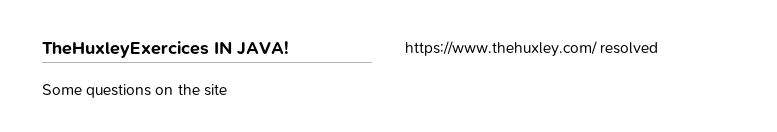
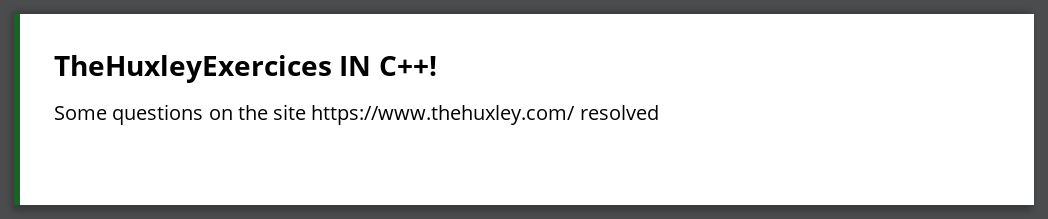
- TheHuxleyExercices IN JAVA!
+ TheHuxleyExercices IN C++!

